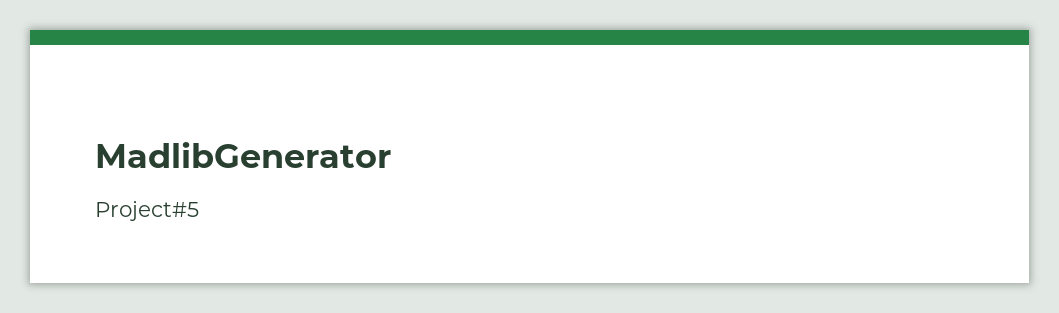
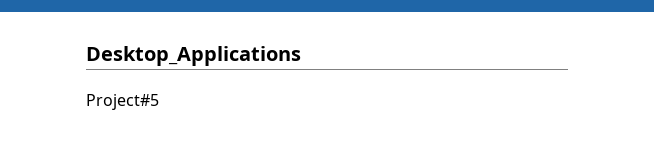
- MadlibGenerator
+ Desktop_Applications

